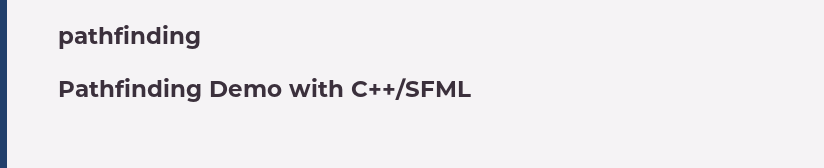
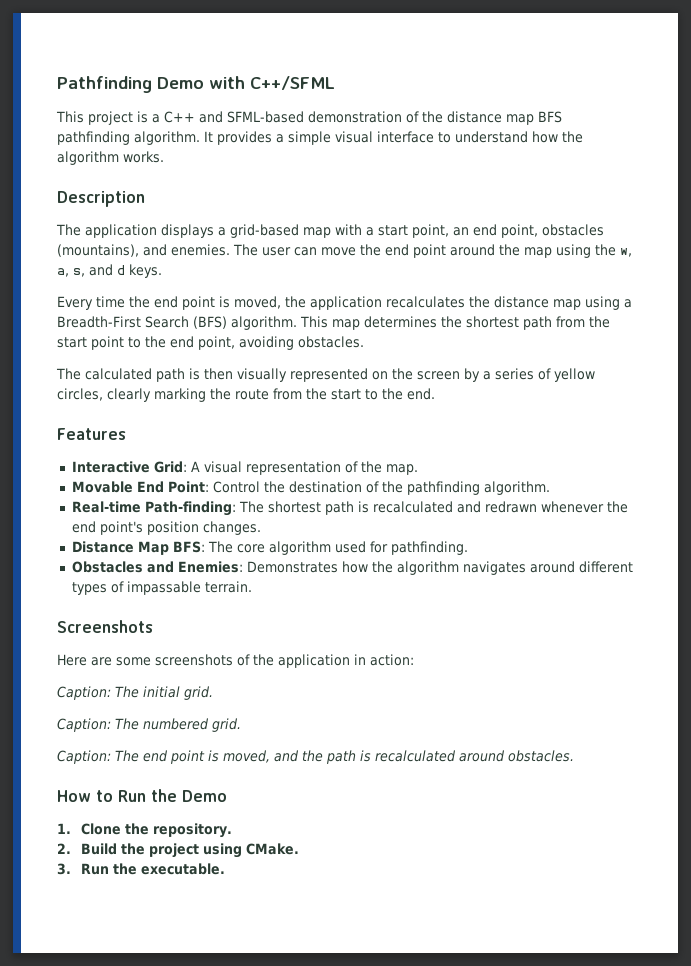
- pathfinding
+ This project is a C++ and SFML-based demonstration of the distance map BFS pathfinding algorithm. It provides a simple visual interface to understand how the algorithm works.
+ Description
+ The application displays a grid-based map with a start point, an end point, obstacles (mountains), and enemies. The user can move the end point around the map using the w, a, s, and d keys.
+ Every time the end point is moved, the application recalculates the distance map using a Breadth-First Search (BFS) algorithm. This map determines the shortest path from the start point to the end point, avoiding obstacles.
+ The calculated path is then visually represented on the screen by a series of yellow circles, clearly marking the route from the start to the end.
+ Features
+ Interactive Grid: A visual representation of the map.
+ Movable End Point: Control the destination of the pathfinding algorithm.
+ Real-time Path-finding: The shortest path is recalculated and redrawn whenever the end point's position changes.
+ Distance Map BFS: The core algorithm used for pathfinding.
+ Obstacles and Enemies: Demonstrates how the algorithm navigates around different types of impassable terrain.
+ Screenshots
+ Here are some screenshots of the application in action:
+ Caption: The initial grid.
+ Caption: The numbered grid.
+ Caption: The end point is moved, and the path is recalculated around obstacles.
+ How to Run the Demo
+ 1. Clone the repository.
+ 2. Build the project using CMake.
+ 3. Run the executable.

